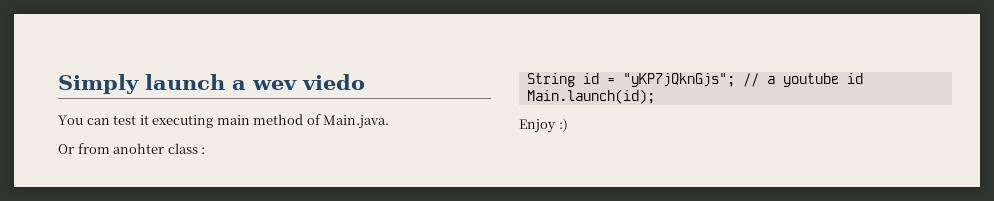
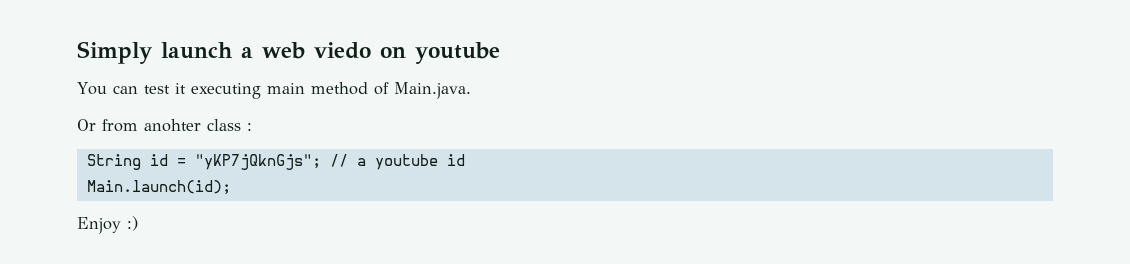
- Simply launch a wev viedo
+ Simply launch a web viedo on youtube

